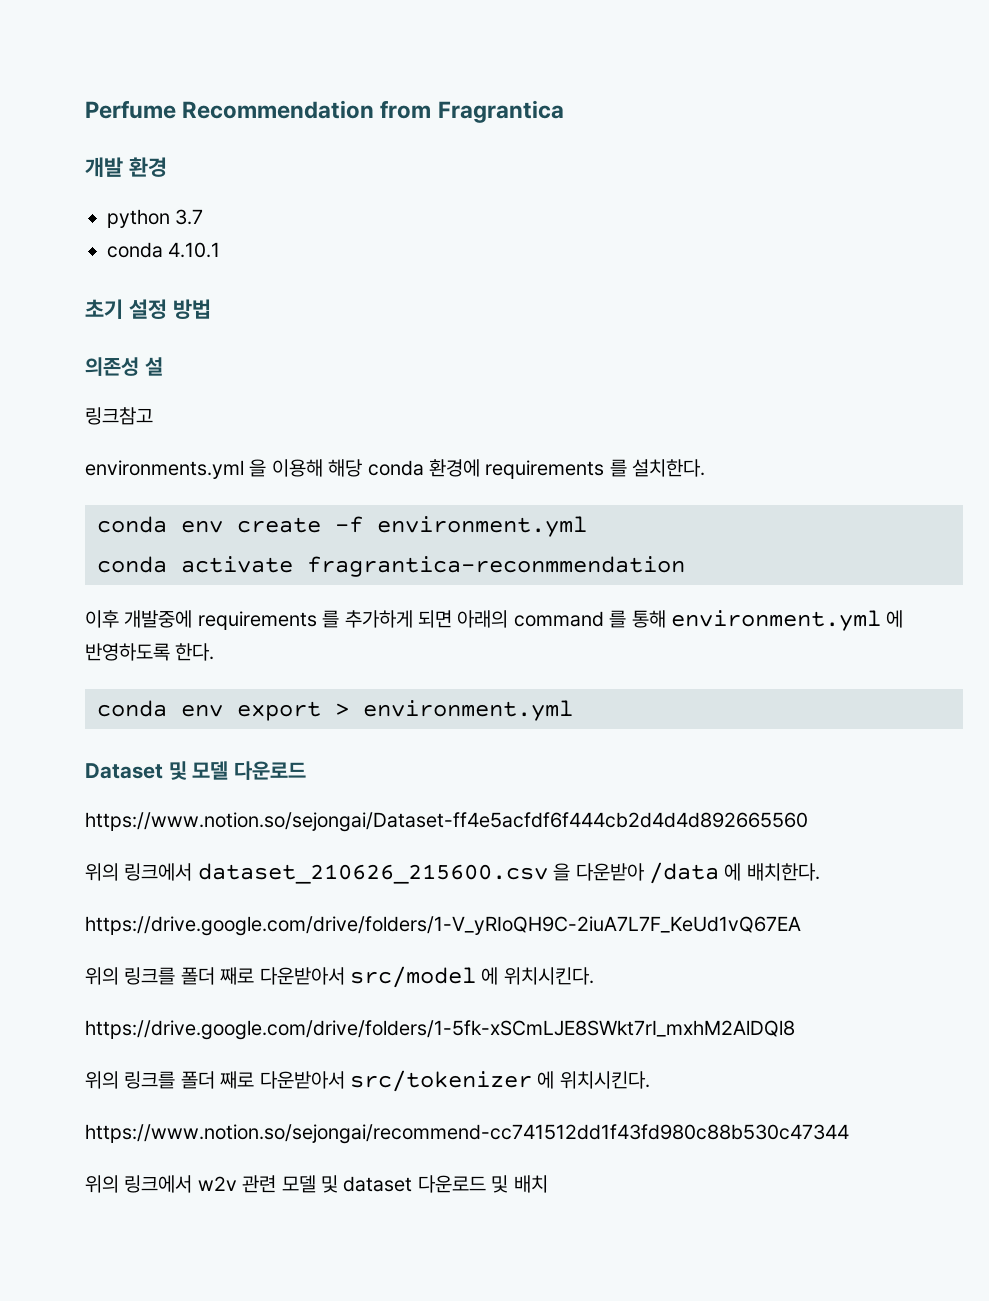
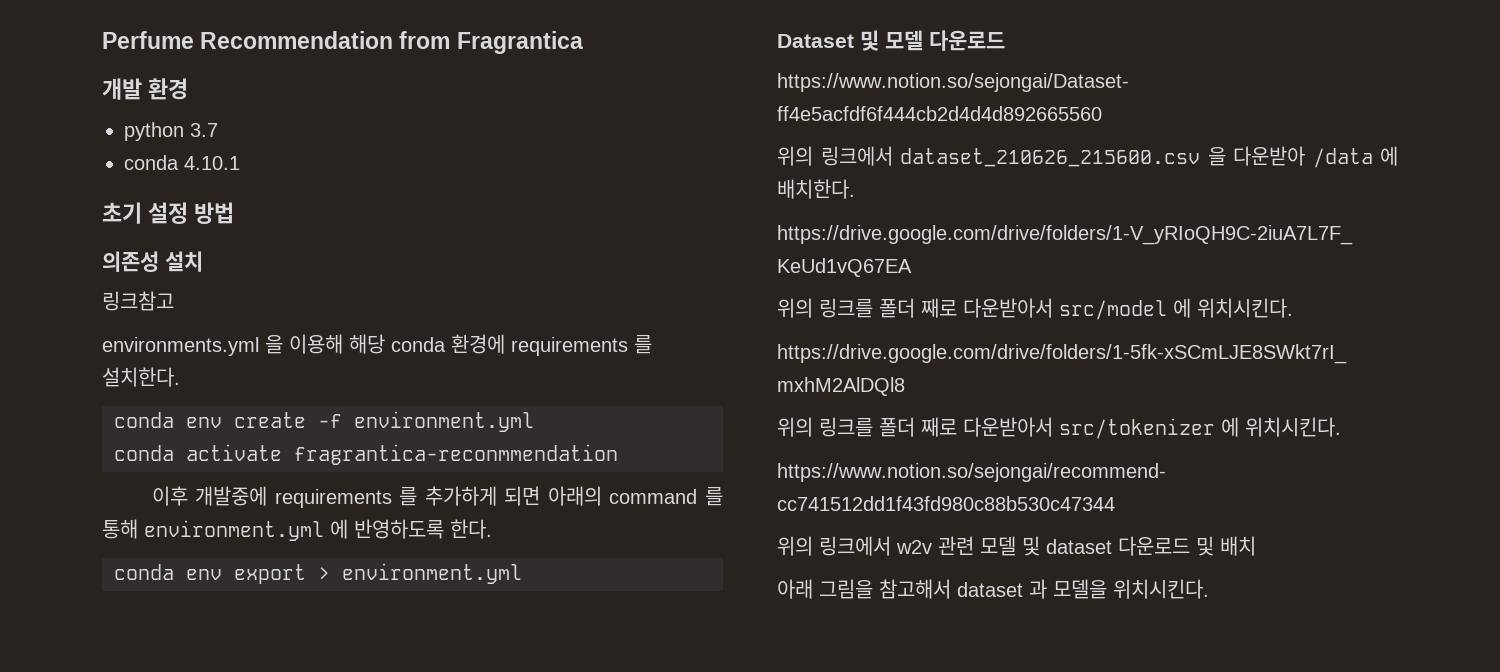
- 의존성 설
+ 의존성 설치
+ 아래 그림을 참고해서 dataset 과 모델을 위치시킨다.

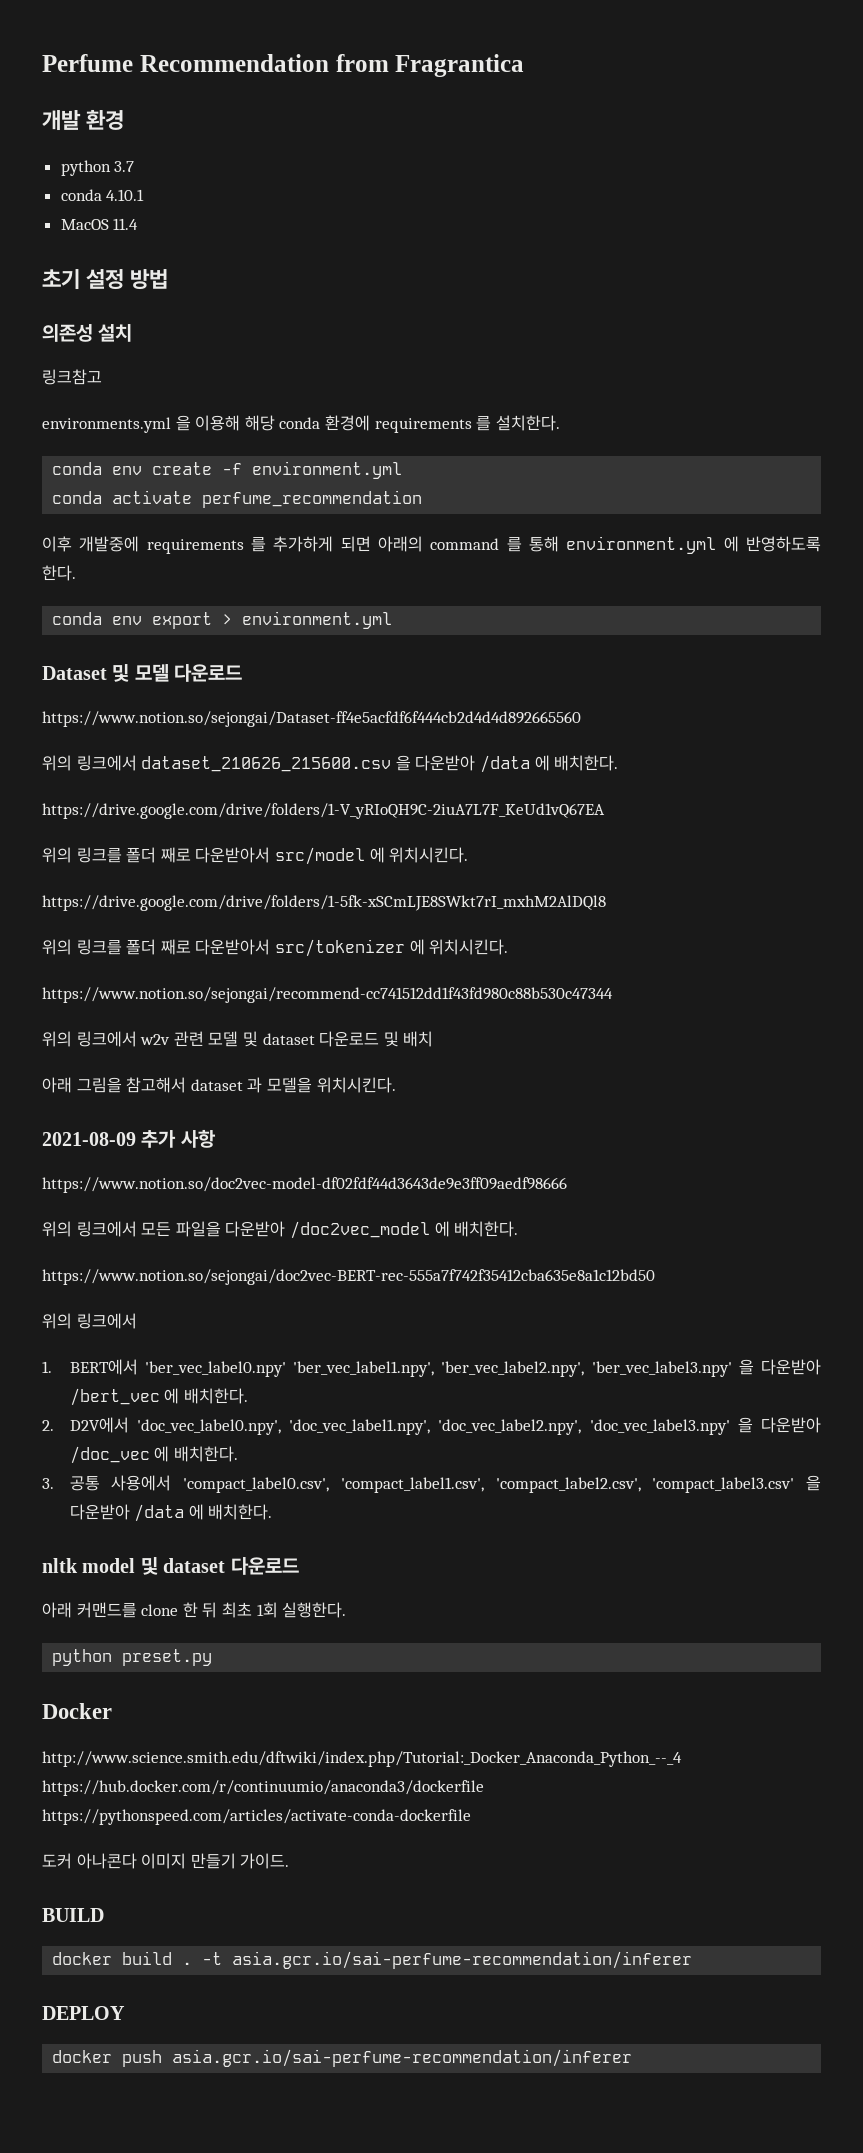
+ MacOS 11.4
- conda activate fragrantica-reconmmendation
+ conda activate perfume_recommendation
+ 2021-08-09 추가 사항
+ https://www.notion.so/doc2vec-model-df02fdf44d3643de9e3ff09aedf98666
+ 위의 링크에서 모든 파일을 다운받아 /doc2vec_model 에 배치한다.
+ https://www.notion.so/sejongai/doc2vec-BERT-rec-555a7f742f35412cba635e8a1c12bd50
+ 위의 링크에서
+ 1. BERT에서 'ber_vec_label0.npy' 'ber_vec_label1.npy', 'ber_vec_label2.npy', 'ber_vec_label3.npy' 을 다운받아 /bert_vec 에 배치한다.
+ 2. D2V에서 'doc_vec_label0.npy', 'doc_vec_label1.npy', 'doc_vec_label2.npy', 'doc_vec_label3.npy' 을 다운받아 /doc_vec 에 배치한다.
+ 3. 공통 사용에서 'compact_label0.csv', 'compact_label1.csv', 'compact_label2.csv', 'compact_label3.csv' 을 다운받아 /data 에 배치한다.
+ nltk model 및 dataset 다운로드
+ 아래 커맨드를 clone 한 뒤 최초 1회 실행한다.
+ python preset.py
+ Docker
+ http://www.science.smith.edu/dftwiki/index.php/Tutorial:_Docker_Anaconda_Python_--_4 https://hub.docker.com/r/continuumio/anaconda3/dockerfile https://pythonspeed.com/articles/activate-conda-dockerfile
+ 도커 아나콘다 이미지 만들기 가이드.
+ BUILD
+ docker build . -t asia.gcr.io/sai-perfume-recommendation/inferer
+ DEPLOY
+ docker push asia.gcr.io/sai-perfume-recommendation/inferer

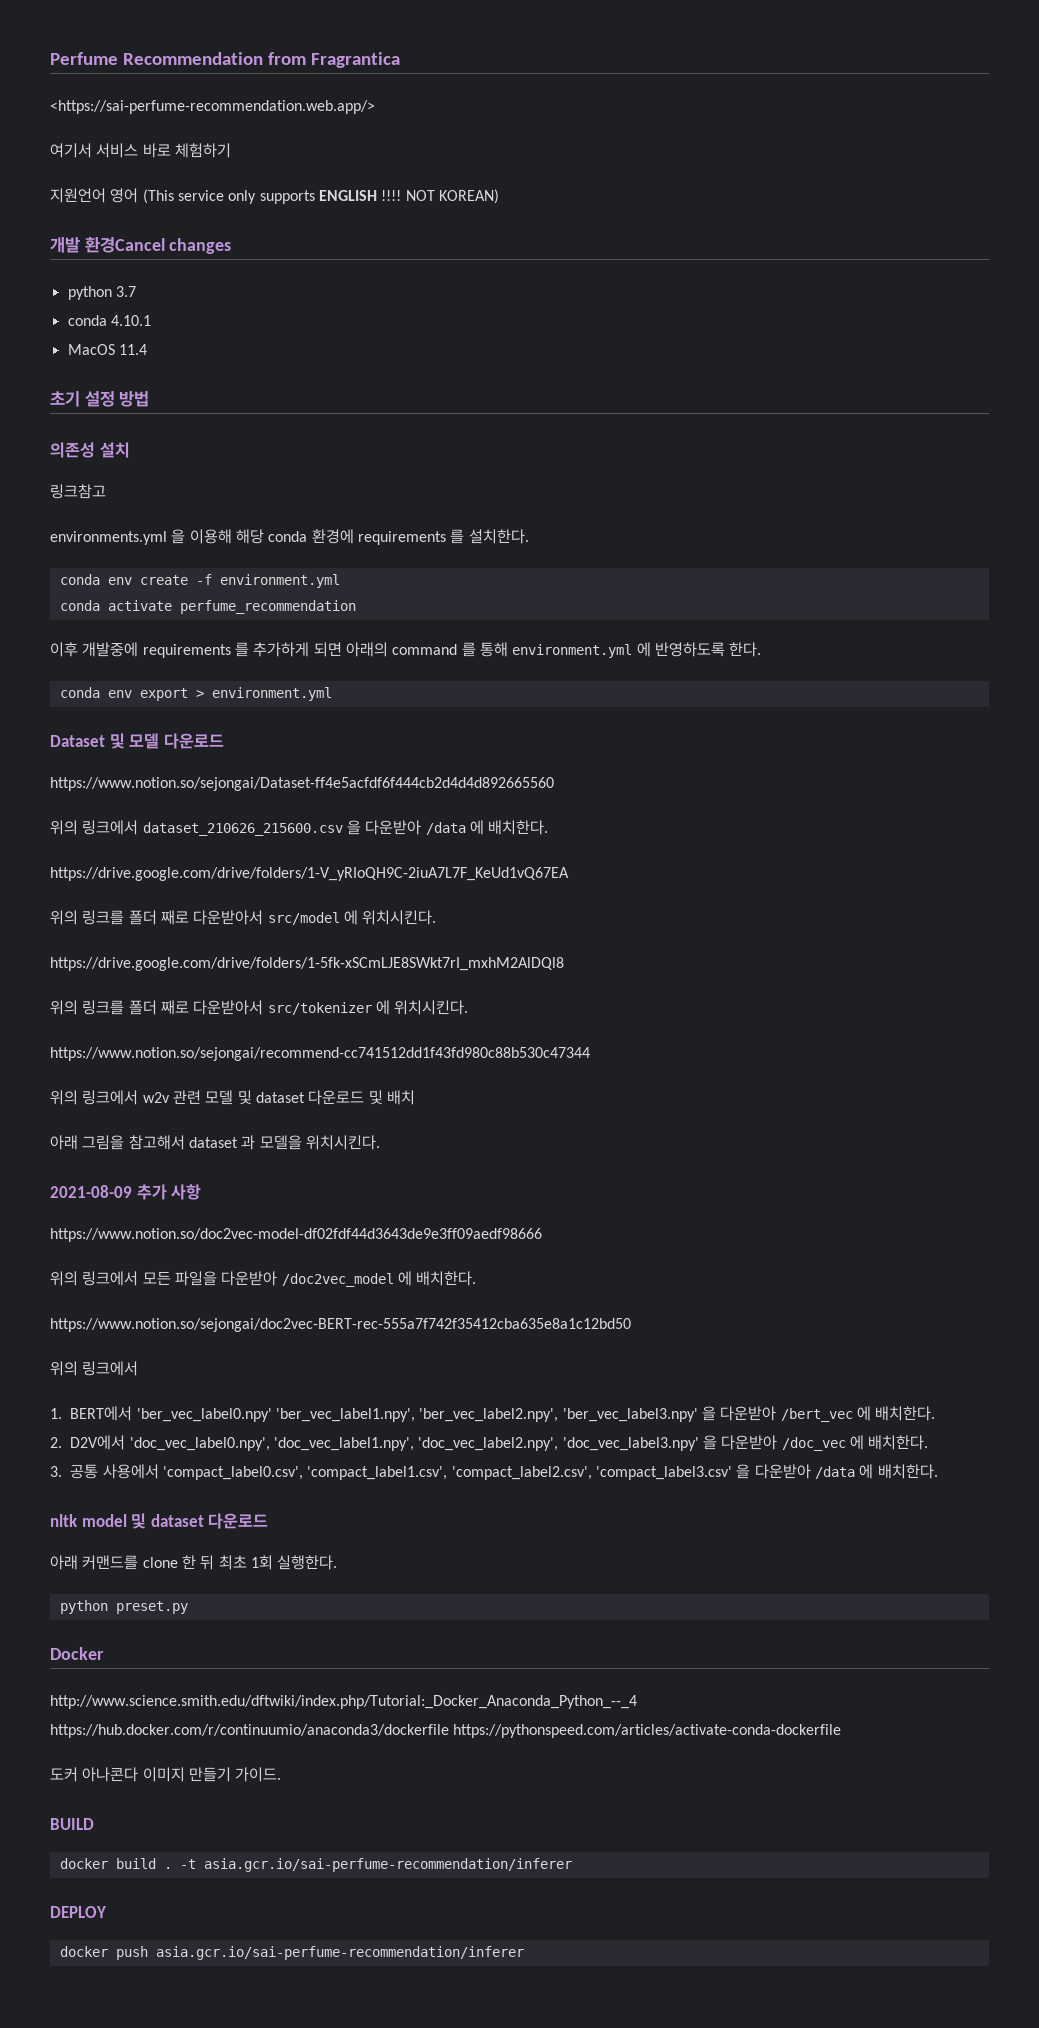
+ <https://sai-perfume-recommendation.web.app/>
+ 여기서 서비스 바로 체험하기
+ 지원언어 영어 (This service only supports ENGLISH !!!! NOT KOREAN)
- 개발 환경
+ 개발 환경Cancel changes

